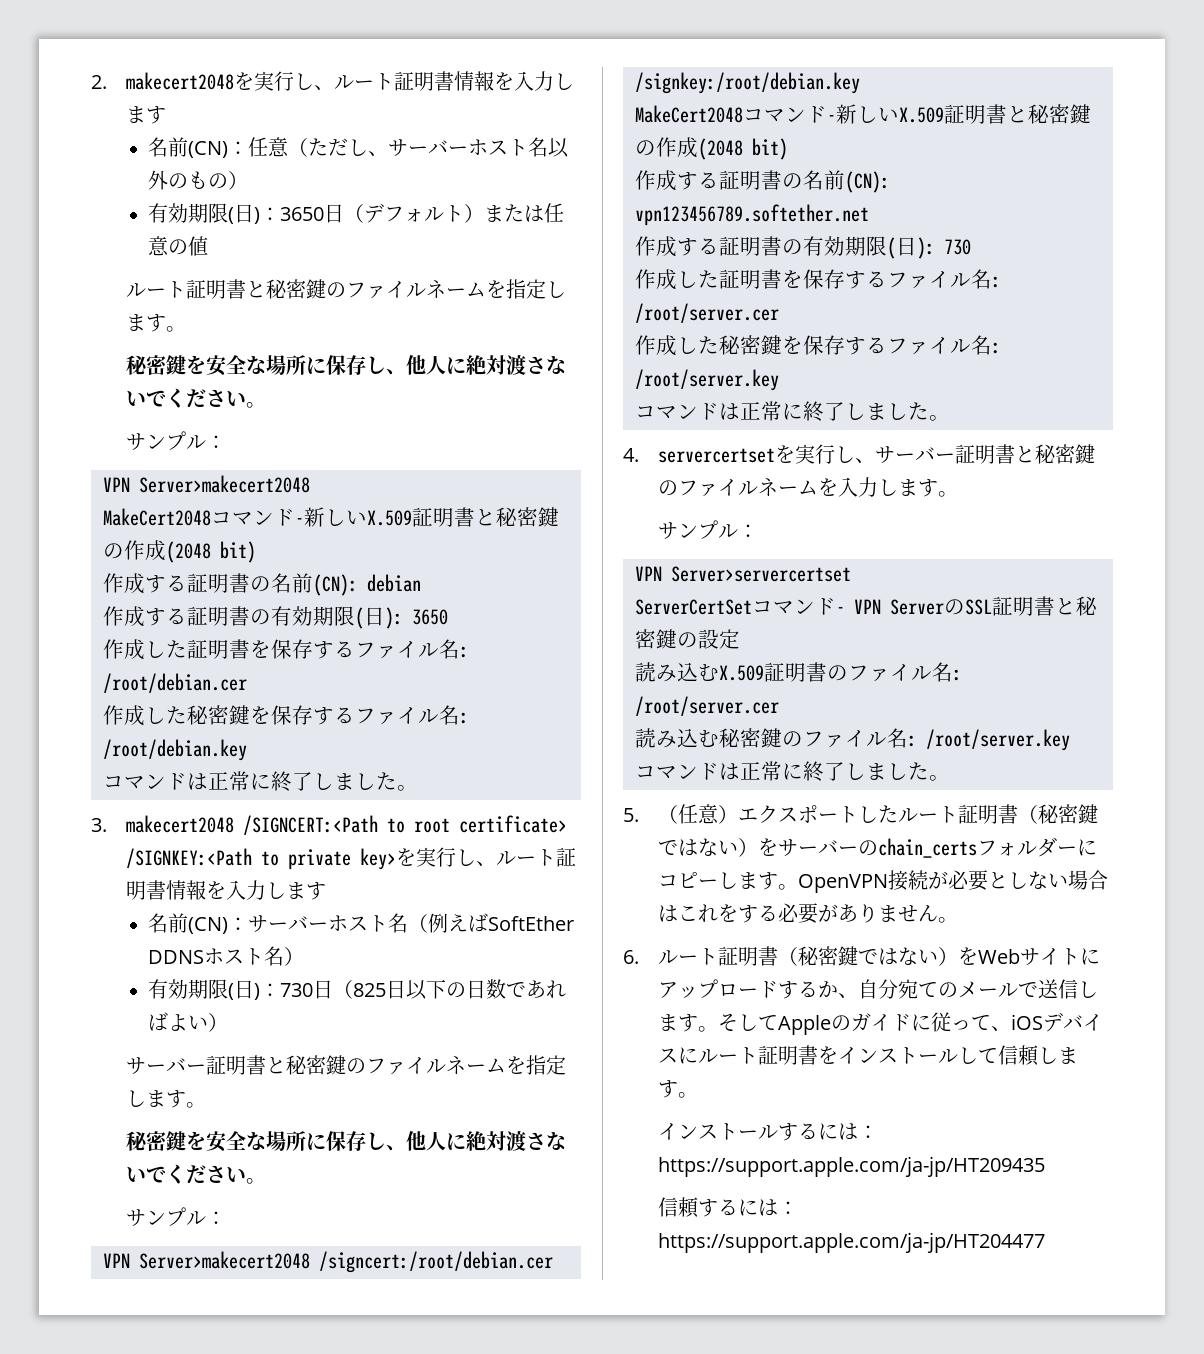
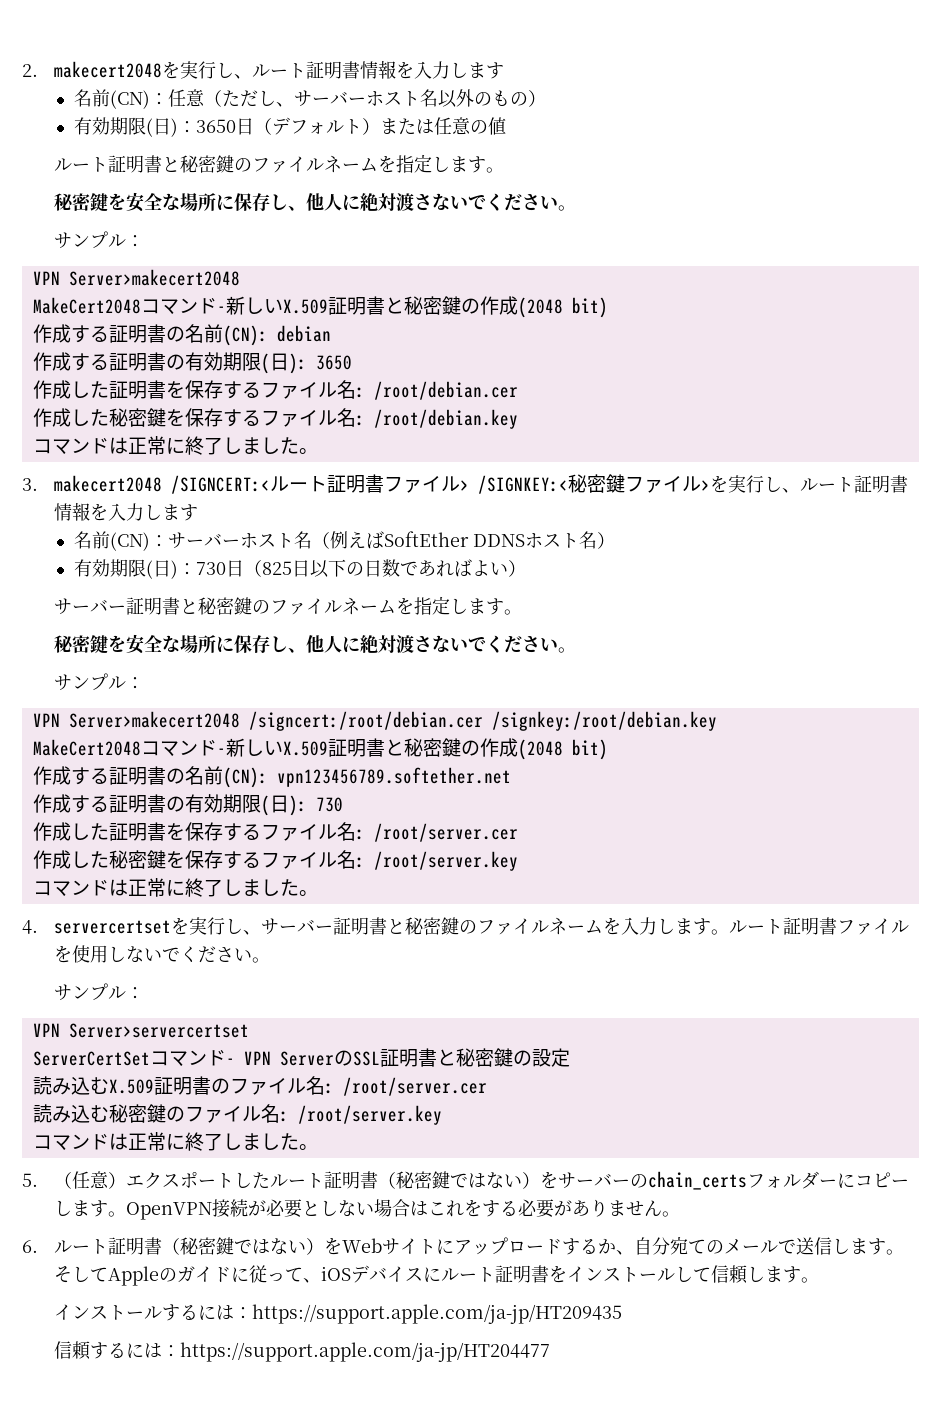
- 3. makecert2048 /SIGNCERT:<Path to root certificate> /SIGNKEY:<Path to private key>を実行し、ルート証明書情報を入力します
+ 3. makecert2048 /SIGNCERT:<ルート証明書ファイル> /SIGNKEY:<秘密鍵ファイル>を実行し、ルート証明書情報を入力します
+ ルート証明書ファイルを使用しないでください。

